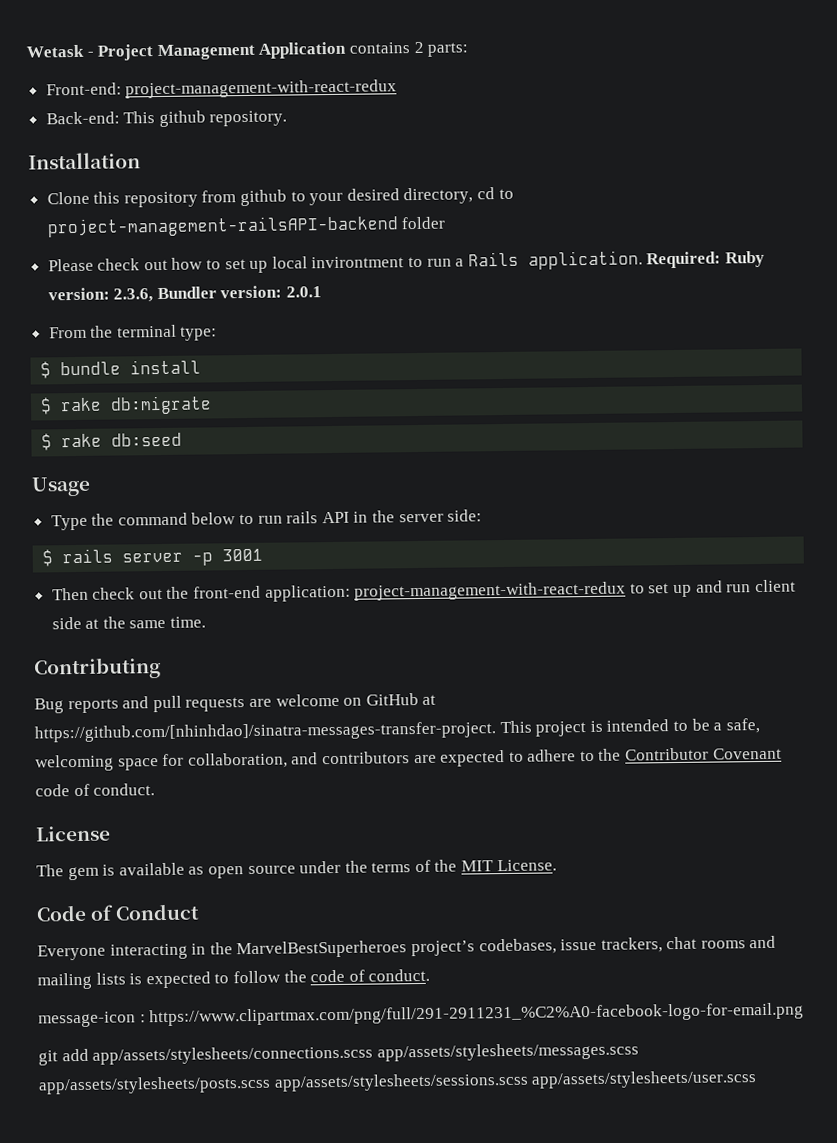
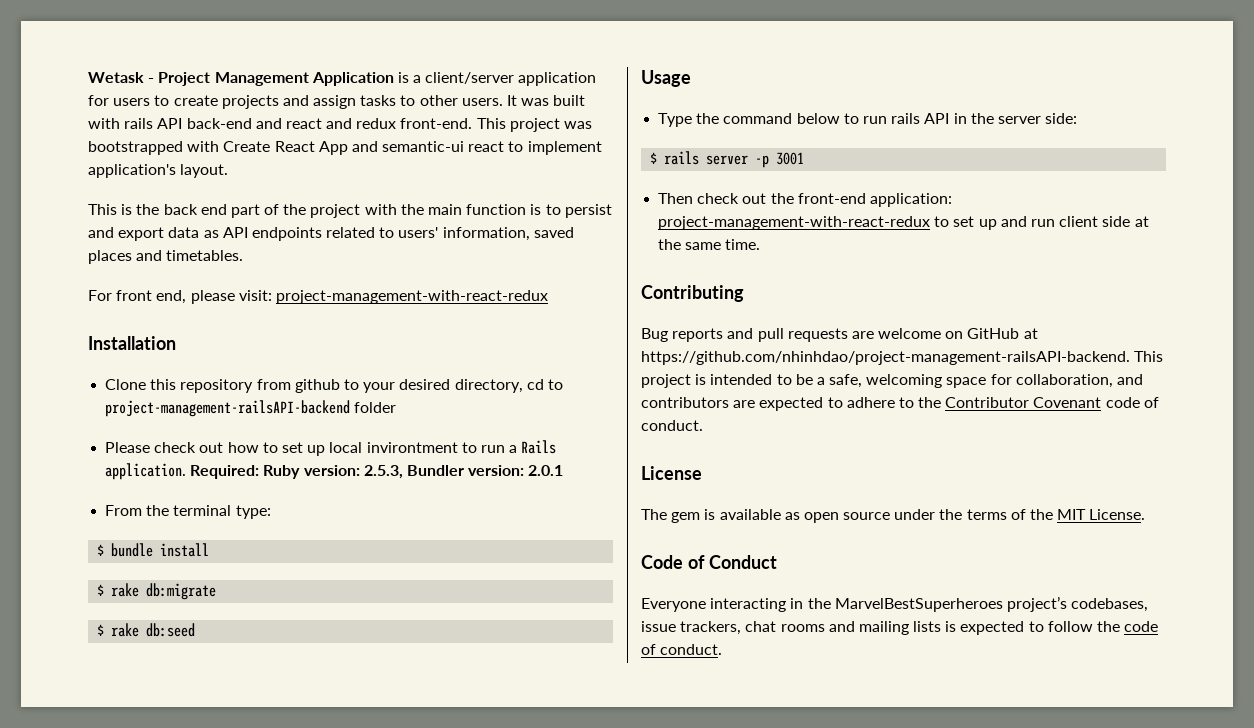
- Wetask - Project Management Application contains 2 parts:
- Front-end: project-management-with-react-redux
- Back-end: This github repository.
+ Wetask - Project Management Application is a client/server application for users to create projects and assign tasks to other users. It was built with rails API back-end and react and redux front-end. This project was bootstrapped with Create React App and semantic-ui react to implement application's layout.
+ This is the back end part of the project with the main function is to persist and export data as API endpoints related to users' information, saved places and timetables.
+ For front end, please visit: project-management-with-react-redux
- Required: Ruby version: 2.3.6, Bundler version: 2.0.1
+ Required: Ruby version: 2.5.3, Bundler version: 2.0.1
- Bug reports and pull requests are welcome on GitHub at https://github.com/[nhinhdao]/sinatra-messages-transfer-project. This project is intended to be a safe, welcoming space for collaboration, and contributors are expected to adhere to the Contributor Covenant code of conduct.
+ Bug reports and pull requests are welcome on GitHub at https://github.com/nhinhdao/project-management-railsAPI-backend. This project is intended to be a safe, welcoming space for collaboration, and contributors are expected to adhere to the Contributor Covenant code of conduct.
- message-icon : https://www.clipartmax.com/png/full/291-2911231_%C2%A0-facebook-logo-for-email.png
- git add app/assets/stylesheets/connections.scss app/assets/stylesheets/messages.scss app/assets/stylesheets/posts.scss app/assets/stylesheets/sessions.scss app/assets/stylesheets/user.scss

